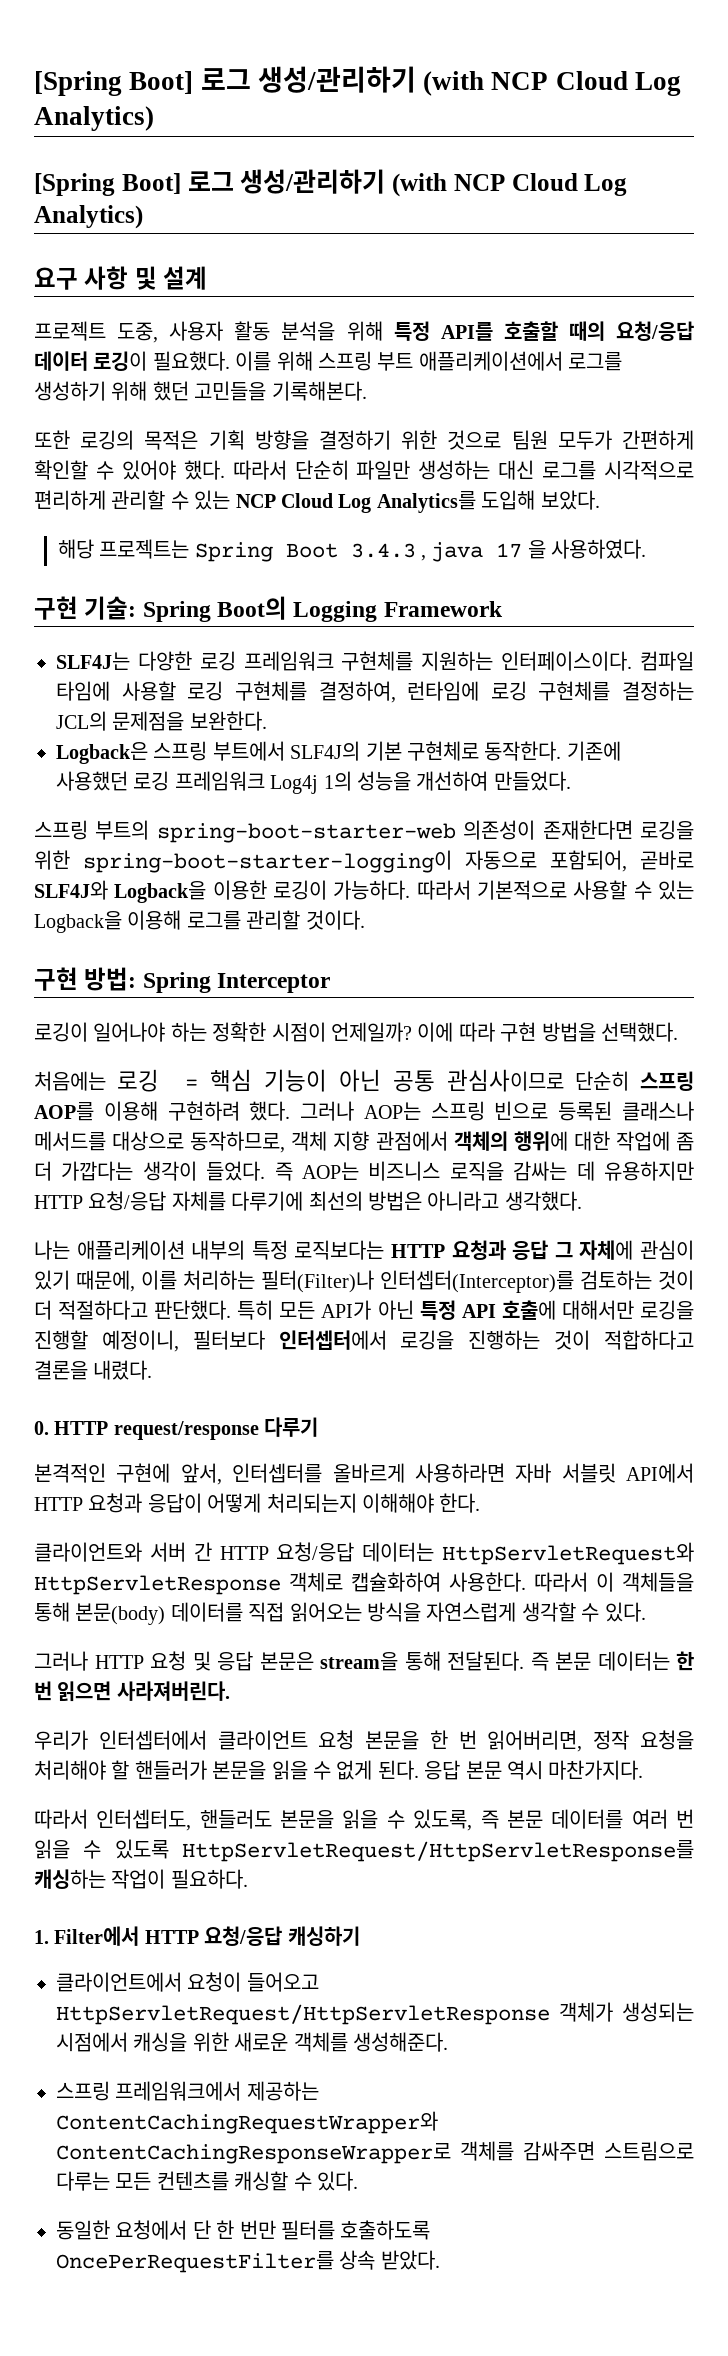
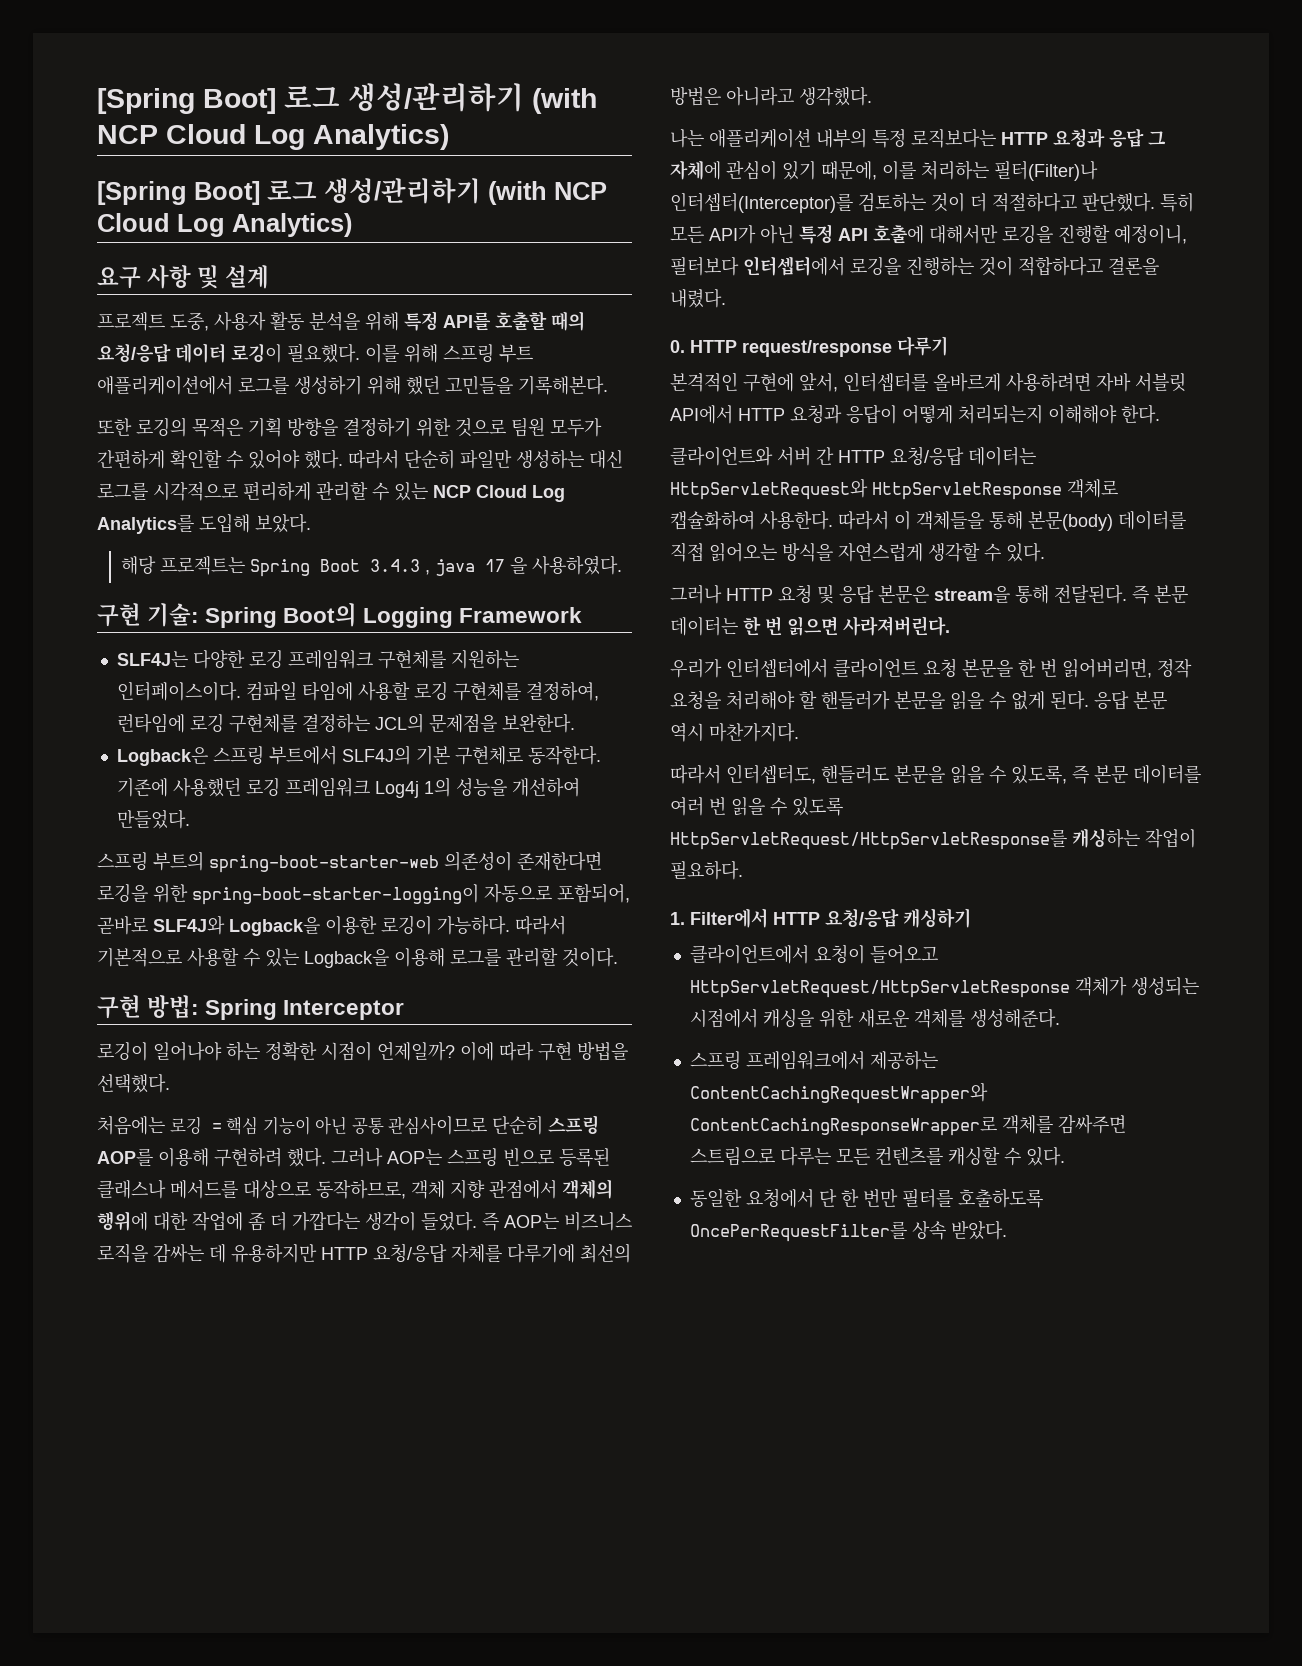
- 본격적인 구현에 앞서, 인터셉터를 올바르게 사용하라면 자바 서블릿 API에서 HTTP 요청과 응답이 어떻게 처리되는지 이해해야 한다.
+ 본격적인 구현에 앞서, 인터셉터를 올바르게 사용하려면 자바 서블릿 API에서 HTTP 요청과 응답이 어떻게 처리되는지 이해해야 한다.

